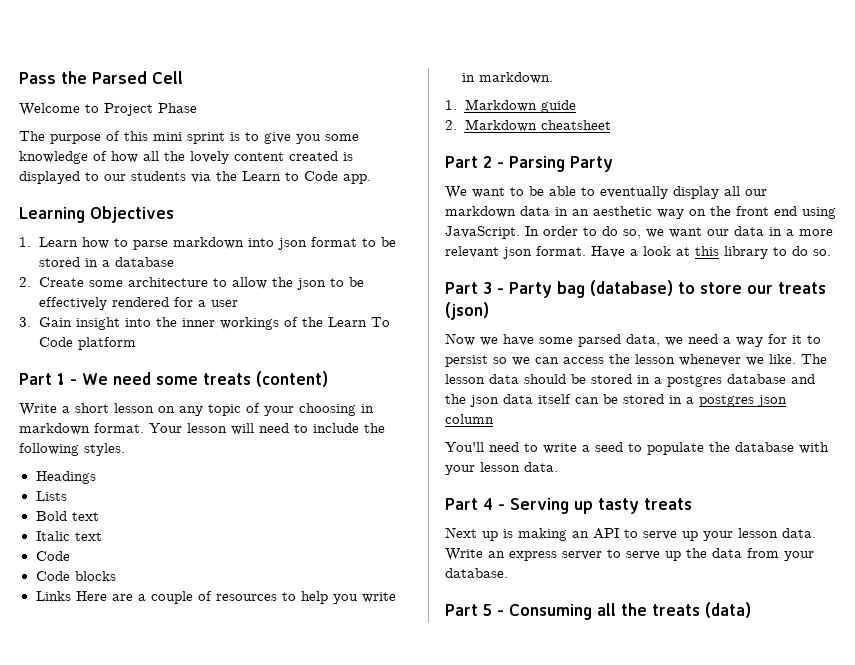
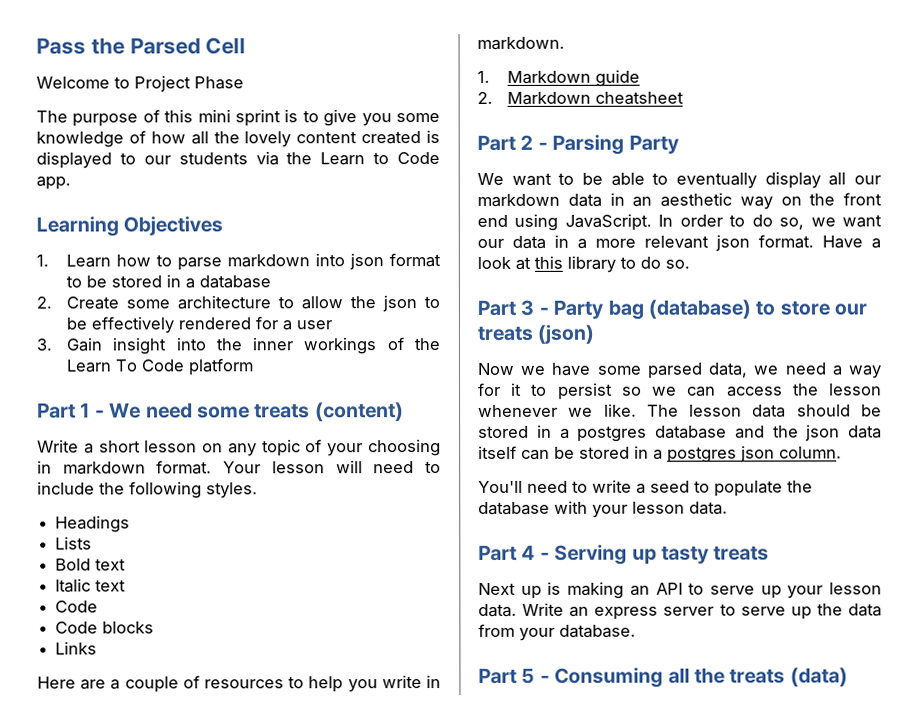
- Links Here are a couple of resources to help you write in markdown.
+ Links
+ Here are a couple of resources to help you write in markdown.
- The lesson data should be stored in a postgres database and the json data itself can be stored in a postgres json column
+ The lesson data should be stored in a postgres database and the json data itself can be stored in a postgres json column.

